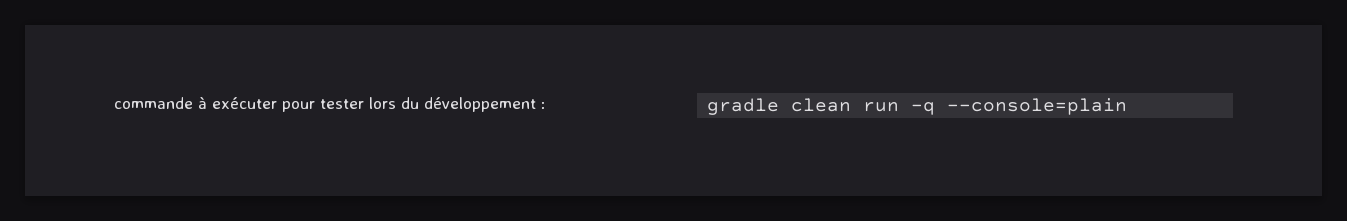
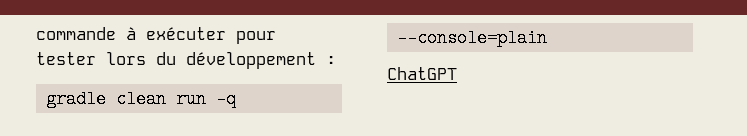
+ ChatGPT

